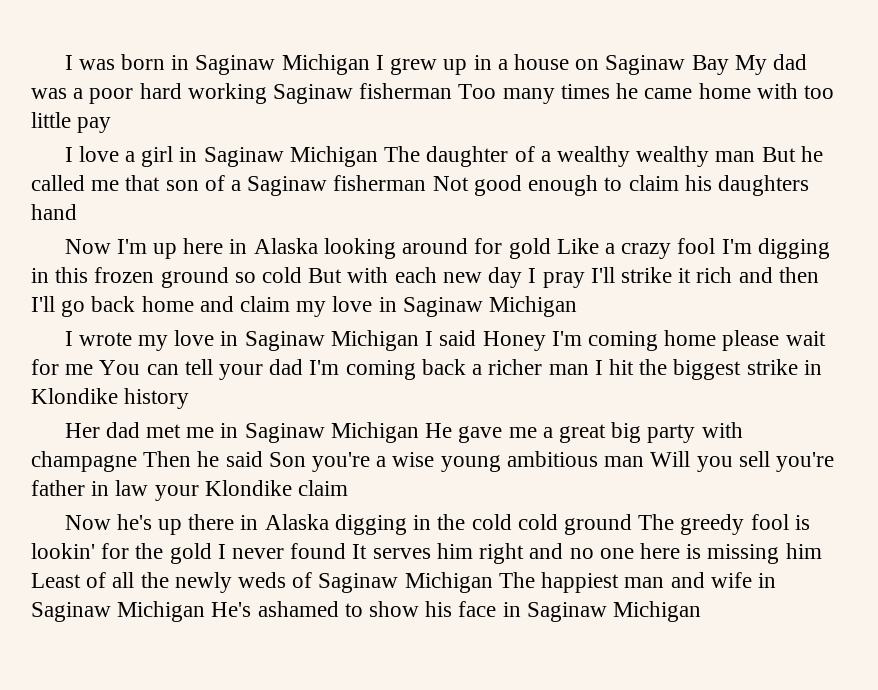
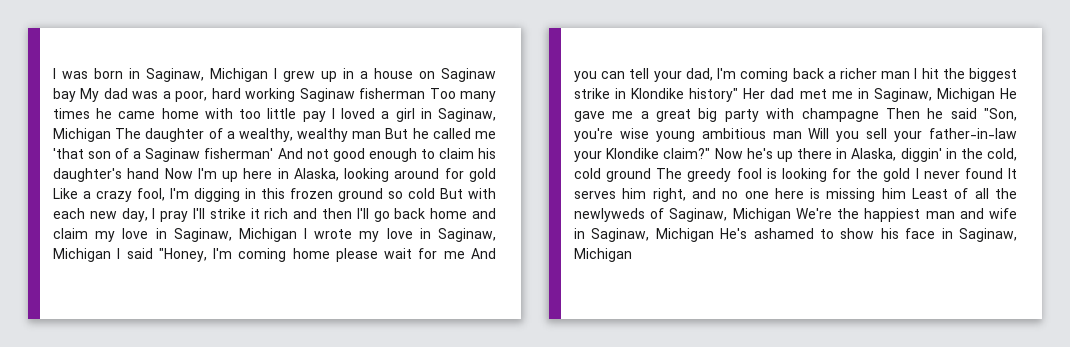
- I was born in Saginaw Michigan I grew up in a house on Saginaw Bay My dad was a poor hard working Saginaw fisherman Too many times he came home with too little pay
- I love a girl in Saginaw Michigan The daughter of a wealthy wealthy man But he called me that son of a Saginaw fisherman Not good enough to claim his daughters hand
- Now I'm up here in Alaska looking around for gold Like a crazy fool I'm digging in this frozen ground so cold But with each new day I pray I'll strike it rich and then I'll go back home and claim my love in Saginaw Michigan
- I wrote my love in Saginaw Michigan I said Honey I'm coming home please wait for me You can tell your dad I'm coming back a richer man I hit the biggest strike in Klondike history
- Her dad met me in Saginaw Michigan He gave me a great big party with champagne Then he said Son you're a wise young ambitious man Will you sell you're father in law your Klondike claim
- Now he's up there in Alaska digging in the cold cold ground The greedy fool is lookin' for the gold I never found It serves him right and no one here is missing him Least of all the newly weds of Saginaw Michigan The happiest man and wife in Saginaw Michigan He's ashamed to show his face in Saginaw Michigan
+ I was born in Saginaw, Michigan I grew up in a house on Saginaw bay My dad was a poor, hard working Saginaw fisherman Too many times he came home with too little pay I loved a girl in Saginaw, Michigan The daughter of a wealthy, wealthy man But he called me 'that son of a Saginaw fisherman' And not good enough to claim his daughter's hand Now I'm up here in Alaska, looking around for gold Like a crazy fool, I'm digging in this frozen ground so cold But with each new day, I pray I'll strike it rich and then I'll go back home and claim my love in Saginaw, Michigan I wrote my love in Saginaw, Michigan I said "Honey, I'm coming home please wait for me And you can tell your dad, I'm coming back a richer man I hit the biggest strike in Klondike history" Her dad met me in Saginaw, Michigan He gave me a great big party with champagne Then he said "Son, you're wise young ambitious man Will you sell your father-in-law your Klondike claim?" Now he's up there in Alaska, diggin' in the cold, cold ground The greedy fool is looking for the gold I never found It serves him right, and no one here is missing him Least of all the newlyweds of Saginaw, Michigan We're the happiest man and wife in Saginaw, Michigan He's ashamed to show his face in Saginaw, Michigan

